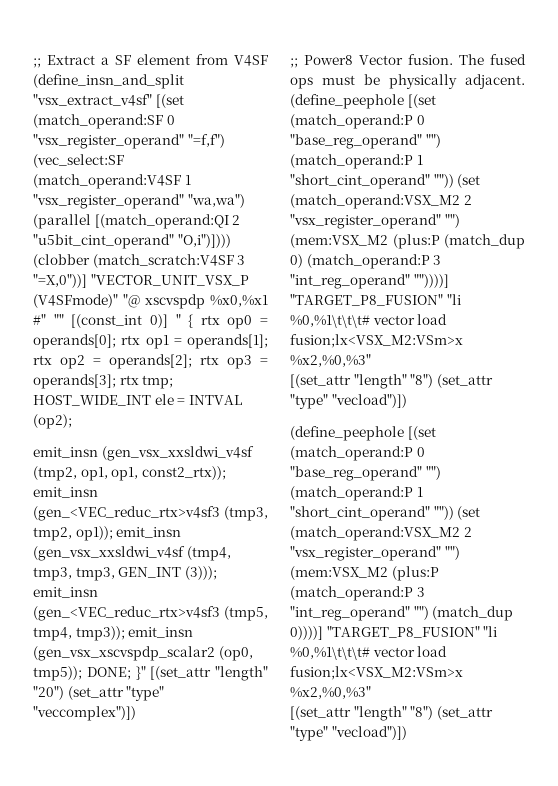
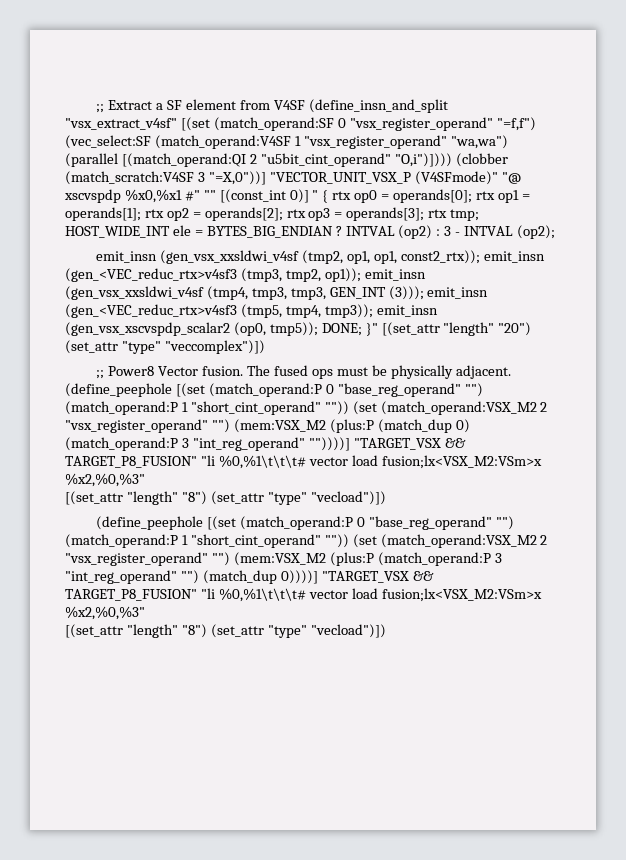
- HOST_WIDE_INT ele = INTVAL (op2);
+ HOST_WIDE_INT ele = BYTES_BIG_ENDIAN ? INTVAL (op2) : 3 - INTVAL (op2);
- (define_peephole [(set (match_operand:P 0 "base_reg_operand" "") (match_operand:P 1 "short_cint_operand" "")) (set (match_operand:VSX_M2 2 "vsx_register_operand" "") (mem:VSX_M2 (plus:P (match_dup 0) (match_operand:P 3 "int_reg_operand" ""))))] "TARGET_P8_FUSION" "li %0,%1\t\t\t# vector load fusion;lx<VSX_M2:VSm>x %x2,%0,%3"
+ (define_peephole [(set (match_operand:P 0 "base_reg_operand" "") (match_operand:P 1 "short_cint_operand" "")) (set (match_operand:VSX_M2 2 "vsx_register_operand" "") (mem:VSX_M2 (plus:P (match_dup 0) (match_operand:P 3 "int_reg_operand" ""))))] "TARGET_VSX && TARGET_P8_FUSION" "li %0,%1\t\t\t# vector load fusion;lx<VSX_M2:VSm>x %x2,%0,%3"
- (define_peephole [(set (match_operand:P 0 "base_reg_operand" "") (match_operand:P 1 "short_cint_operand" "")) (set (match_operand:VSX_M2 2 "vsx_register_operand" "") (mem:VSX_M2 (plus:P (match_operand:P 3 "int_reg_operand" "") (match_dup 0))))] "TARGET_P8_FUSION" "li %0,%1\t\t\t# vector load fusion;lx<VSX_M2:VSm>x %x2,%0,%3"
+ (define_peephole [(set (match_operand:P 0 "base_reg_operand" "") (match_operand:P 1 "short_cint_operand" "")) (set (match_operand:VSX_M2 2 "vsx_register_operand" "") (mem:VSX_M2 (plus:P (match_operand:P 3 "int_reg_operand" "") (match_dup 0))))] "TARGET_VSX && TARGET_P8_FUSION" "li %0,%1\t\t\t# vector load fusion;lx<VSX_M2:VSm>x %x2,%0,%3"

